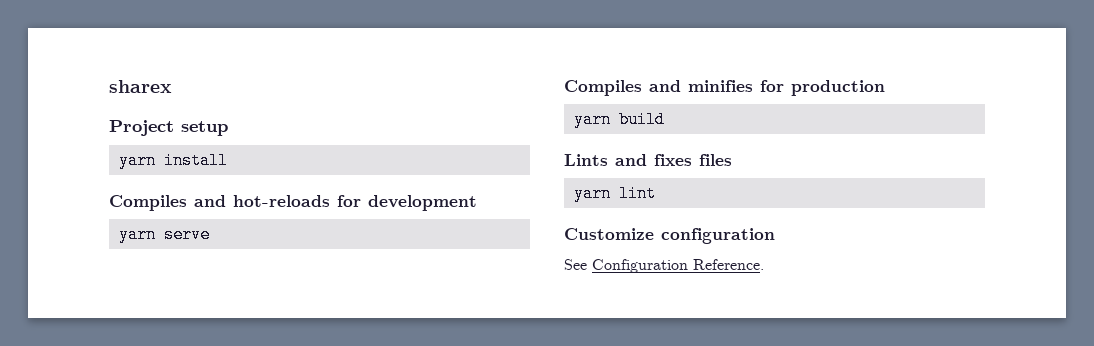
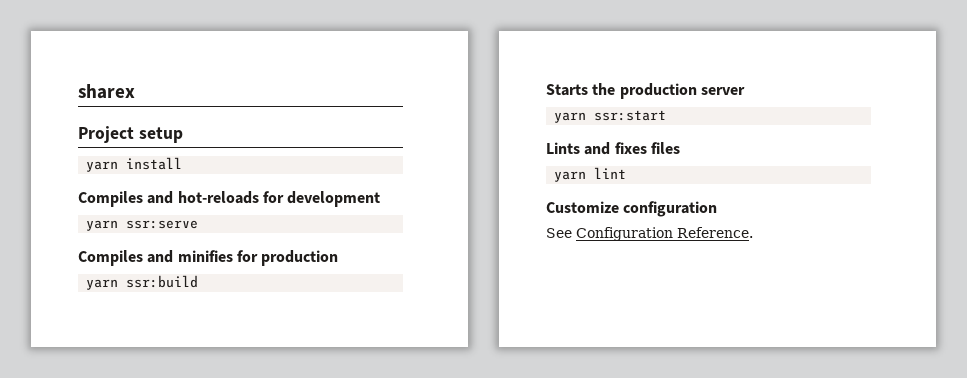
- yarn serve
+ yarn ssr:serve
- yarn build
+ yarn ssr:build
+ Starts the production server
+ yarn ssr:start

